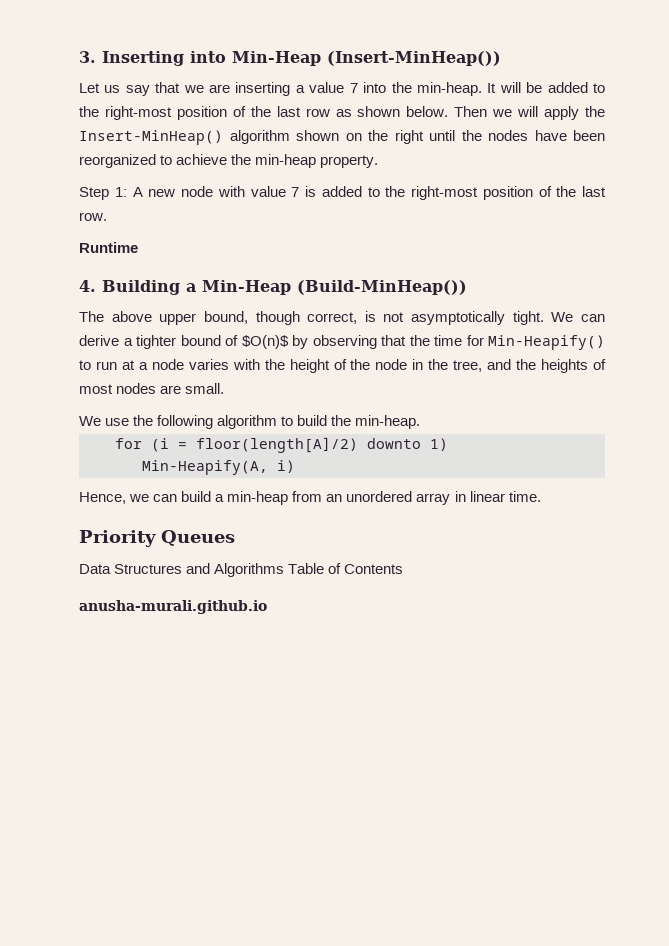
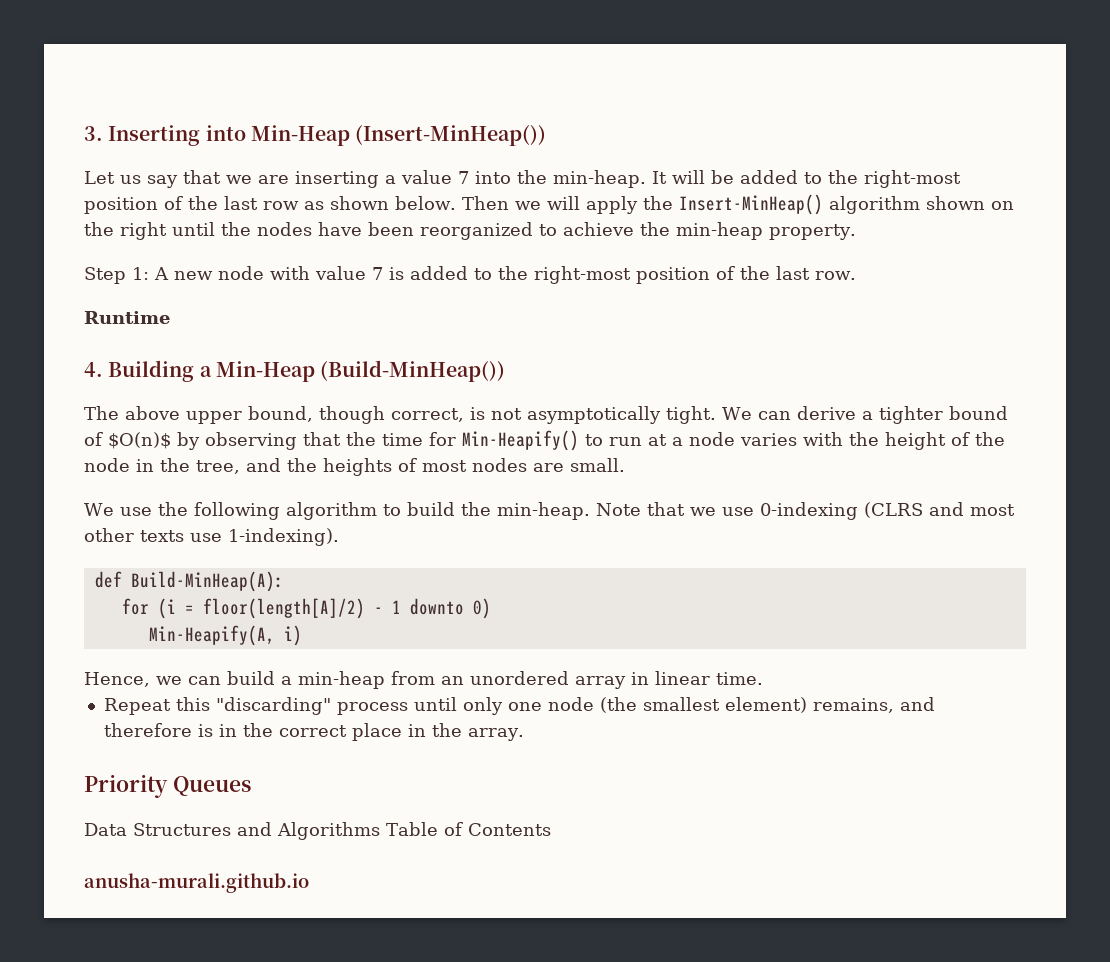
+ Note that we use 0-indexing (CLRS and most other texts use 1-indexing).
+ def Build-MinHeap(A):
- for (i = floor(length[A]/2) downto 1)
+ for (i = floor(length[A]/2) - 1 downto 0)
+ Repeat this "discarding" process until only one node (the smallest element) remains, and therefore is in the correct place in the array.

